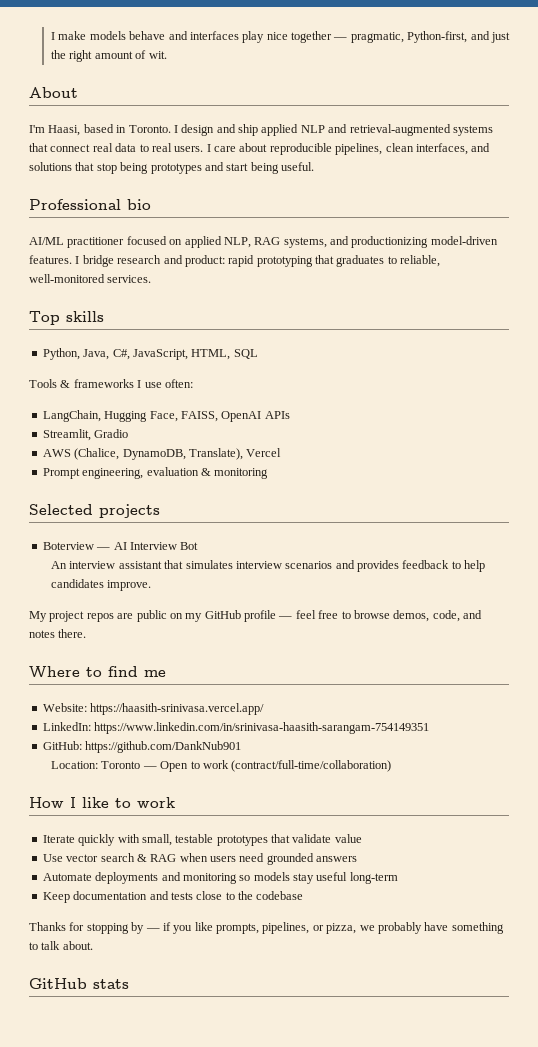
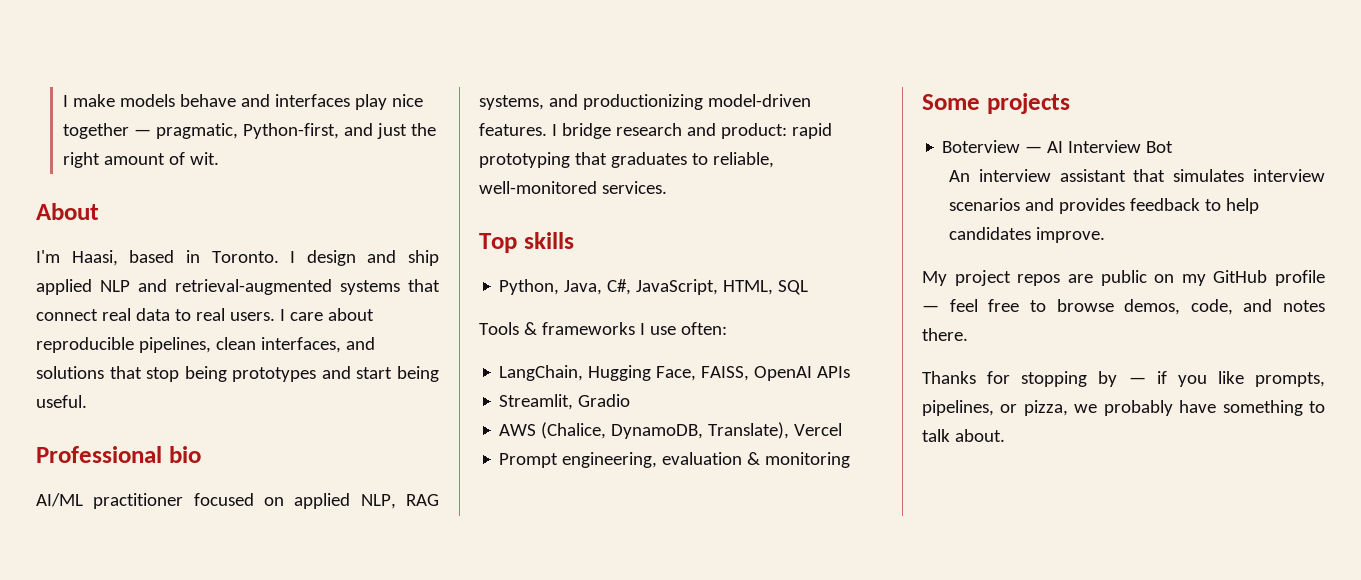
- Selected projects
+ Some projects
- Where to find me
- Website: https://haasith-srinivasa.vercel.app/
- LinkedIn: https://www.linkedin.com/in/srinivasa-haasith-sarangam-754149351
- GitHub: https://github.com/DankNub901
- Location: Toronto — Open to work (contract/full-time/collaboration)
- How I like to work
- Iterate quickly with small, testable prototypes that validate value
- Use vector search & RAG when users need grounded answers
- Automate deployments and monitoring so models stay useful long-term
- Keep documentation and tests close to the codebase
- GitHub stats

